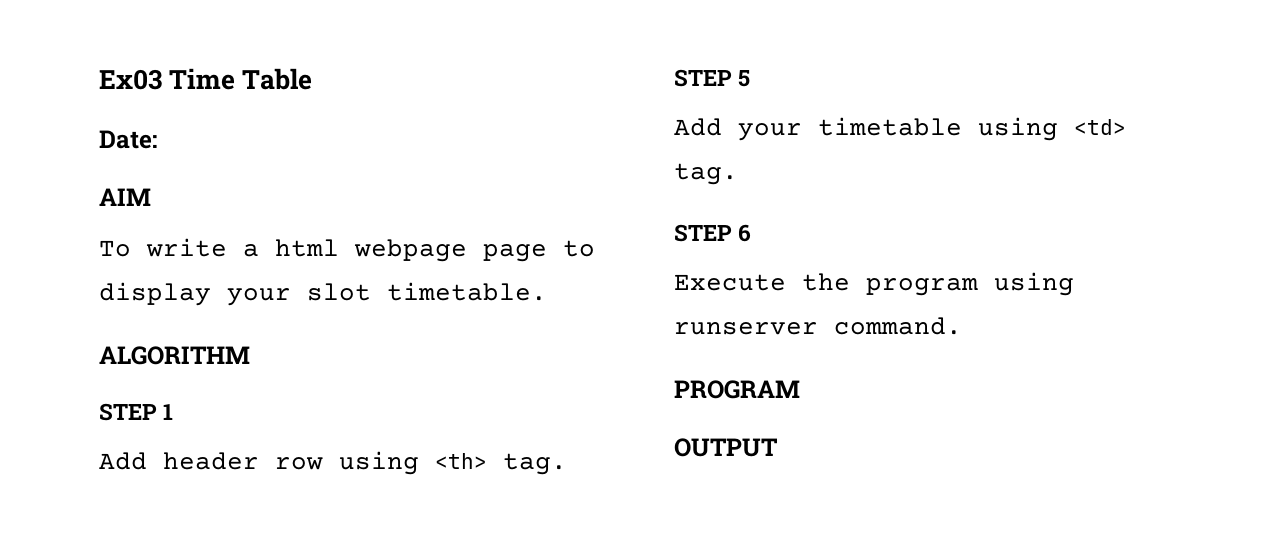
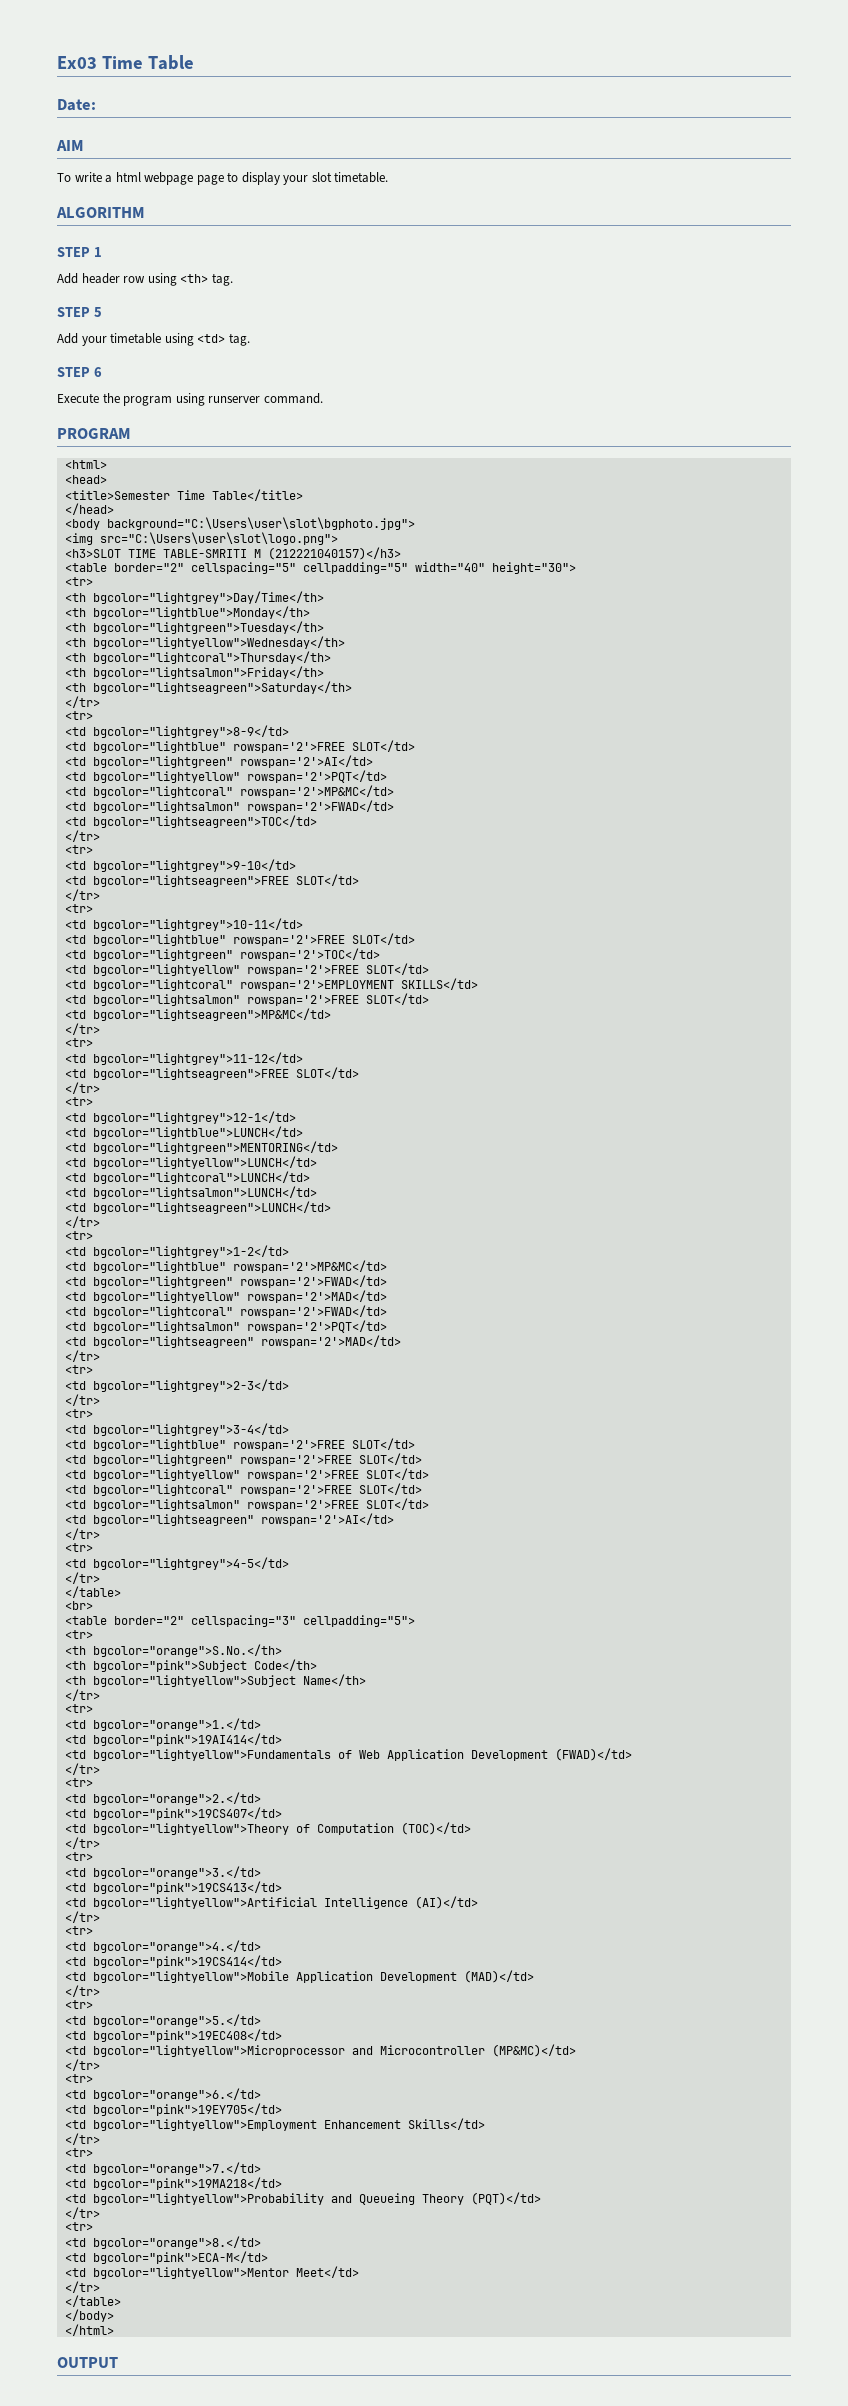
+ <html>
+ <head>
+ <title>Semester Time Table</title>
+ </head>
+ <body background="C:\Users\user\slot\bgphoto.jpg">
+ <img src="C:\Users\user\slot\logo.png">
+ <h3>SLOT TIME TABLE-SMRITI M (212221040157)</h3>
+ <table border="2" cellspacing="5" cellpadding="5" width="40" height="30">
+ <tr>
+ <th bgcolor="lightgrey">Day/Time</th>
+ <th bgcolor="lightblue">Monday</th>
+ <th bgcolor="lightgreen">Tuesday</th>
+ <th bgcolor="lightyellow">Wednesday</th>
+ <th bgcolor="lightcoral">Thursday</th>
+ <th bgcolor="lightsalmon">Friday</th>
+ <th bgcolor="lightseagreen">Saturday</th>
+ </tr>
+ <tr>
+ <td bgcolor="lightgrey">8-9</td>
+ <td bgcolor="lightblue" rowspan='2'>FREE SLOT</td>
+ <td bgcolor="lightgreen" rowspan='2'>AI</td>
+ <td bgcolor="lightyellow" rowspan='2'>PQT</td>
+ <td bgcolor="lightcoral" rowspan='2'>MP&MC</td>
+ <td bgcolor="lightsalmon" rowspan='2'>FWAD</td>
+ <td bgcolor="lightseagreen">TOC</td>
+ </tr>
+ <tr>
+ <td bgcolor="lightgrey">9-10</td>
+ <td bgcolor="lightseagreen">FREE SLOT</td>
+ </tr>
+ <tr>
+ <td bgcolor="lightgrey">10-11</td>
+ <td bgcolor="lightblue" rowspan='2'>FREE SLOT</td>
+ <td bgcolor="lightgreen" rowspan='2'>TOC</td>
+ <td bgcolor="lightyellow" rowspan='2'>FREE SLOT</td>
+ <td bgcolor="lightcoral" rowspan='2'>EMPLOYMENT SKILLS</td>
+ <td bgcolor="lightsalmon" rowspan='2'>FREE SLOT</td>
+ <td bgcolor="lightseagreen">MP&MC</td>
+ </tr>
+ <tr>
+ <td bgcolor="lightgrey">11-12</td>
+ <td bgcolor="lightseagreen">FREE SLOT</td>
+ </tr>
+ <tr>
+ <td bgcolor="lightgrey">12-1</td>
+ <td bgcolor="lightblue">LUNCH</td>
+ <td bgcolor="lightgreen">MENTORING</td>
+ <td bgcolor="lightyellow">LUNCH</td>
+ <td bgcolor="lightcoral">LUNCH</td>
+ <td bgcolor="lightsalmon">LUNCH</td>
+ <td bgcolor="lightseagreen">LUNCH</td>
+ </tr>
+ <tr>
+ <td bgcolor="lightgrey">1-2</td>
+ <td bgcolor="lightblue" rowspan='2'>MP&MC</td>
+ <td bgcolor="lightgreen" rowspan='2'>FWAD</td>
+ <td bgcolor="lightyellow" rowspan='2'>MAD</td>
+ <td bgcolor="lightcoral" rowspan='2'>FWAD</td>
+ <td bgcolor="lightsalmon" rowspan='2'>PQT</td>
+ <td bgcolor="lightseagreen" rowspan='2'>MAD</td>
+ </tr>
+ <tr>
+ <td bgcolor="lightgrey">2-3</td>
+ </tr>
+ <tr>
+ <td bgcolor="lightgrey">3-4</td>
+ <td bgcolor="lightblue" rowspan='2'>FREE SLOT</td>
+ <td bgcolor="lightgreen" rowspan='2'>FREE SLOT</td>
+ <td bgcolor="lightyellow" rowspan='2'>FREE SLOT</td>
+ <td bgcolor="lightcoral" rowspan='2'>FREE SLOT</td>
+ <td bgcolor="lightsalmon" rowspan='2'>FREE SLOT</td>
+ <td bgcolor="lightseagreen" rowspan='2'>AI</td>
+ </tr>
+ <tr>
+ <td bgcolor="lightgrey">4-5</td>
+ </tr>
+ </table>
+ <br>
+ <table border="2" cellspacing="3" cellpadding="5">
+ <tr>
+ <th bgcolor="orange">S.No.</th>
+ <th bgcolor="pink">Subject Code</th>
+ <th bgcolor="lightyellow">Subject Name</th>
+ </tr>
+ <tr>
+ <td bgcolor="orange">1.</td>
+ <td bgcolor="pink">19AI414</td>
+ <td bgcolor="lightyellow">Fundamentals of Web Application Development (FWAD)</td>
+ </tr>
+ <tr>
+ <td bgcolor="orange">2.</td>
+ <td bgcolor="pink">19CS407</td>
+ <td bgcolor="lightyellow">Theory of Computation (TOC)</td>
+ </tr>
+ <tr>
+ <td bgcolor="orange">3.</td>
+ <td bgcolor="pink">19CS413</td>
+ <td bgcolor="lightyellow">Artificial Intelligence (AI)</td>
+ </tr>
+ <tr>
+ <td bgcolor="orange">4.</td>
+ <td bgcolor="pink">19CS414</td>
+ <td bgcolor="lightyellow">Mobile Application Development (MAD)</td>
+ </tr>
+ <tr>
+ <td bgcolor="orange">5.</td>
+ <td bgcolor="pink">19EC408</td>
+ <td bgcolor="lightyellow">Microprocessor and Microcontroller (MP&MC)</td>
+ </tr>
+ <tr>
+ <td bgcolor="orange">6.</td>
+ <td bgcolor="pink">19EY705</td>
+ <td bgcolor="lightyellow">Employment Enhancement Skills</td>
+ </tr>
+ <tr>
+ <td bgcolor="orange">7.</td>
+ <td bgcolor="pink">19MA218</td>
+ <td bgcolor="lightyellow">Probability and Queueing Theory (PQT)</td>
+ </tr>
+ <tr>
+ <td bgcolor="orange">8.</td>
+ <td bgcolor="pink">ECA-M</td>
+ <td bgcolor="lightyellow">Mentor Meet</td>
+ </tr>
+ </table>
+ </body>
+ </html>

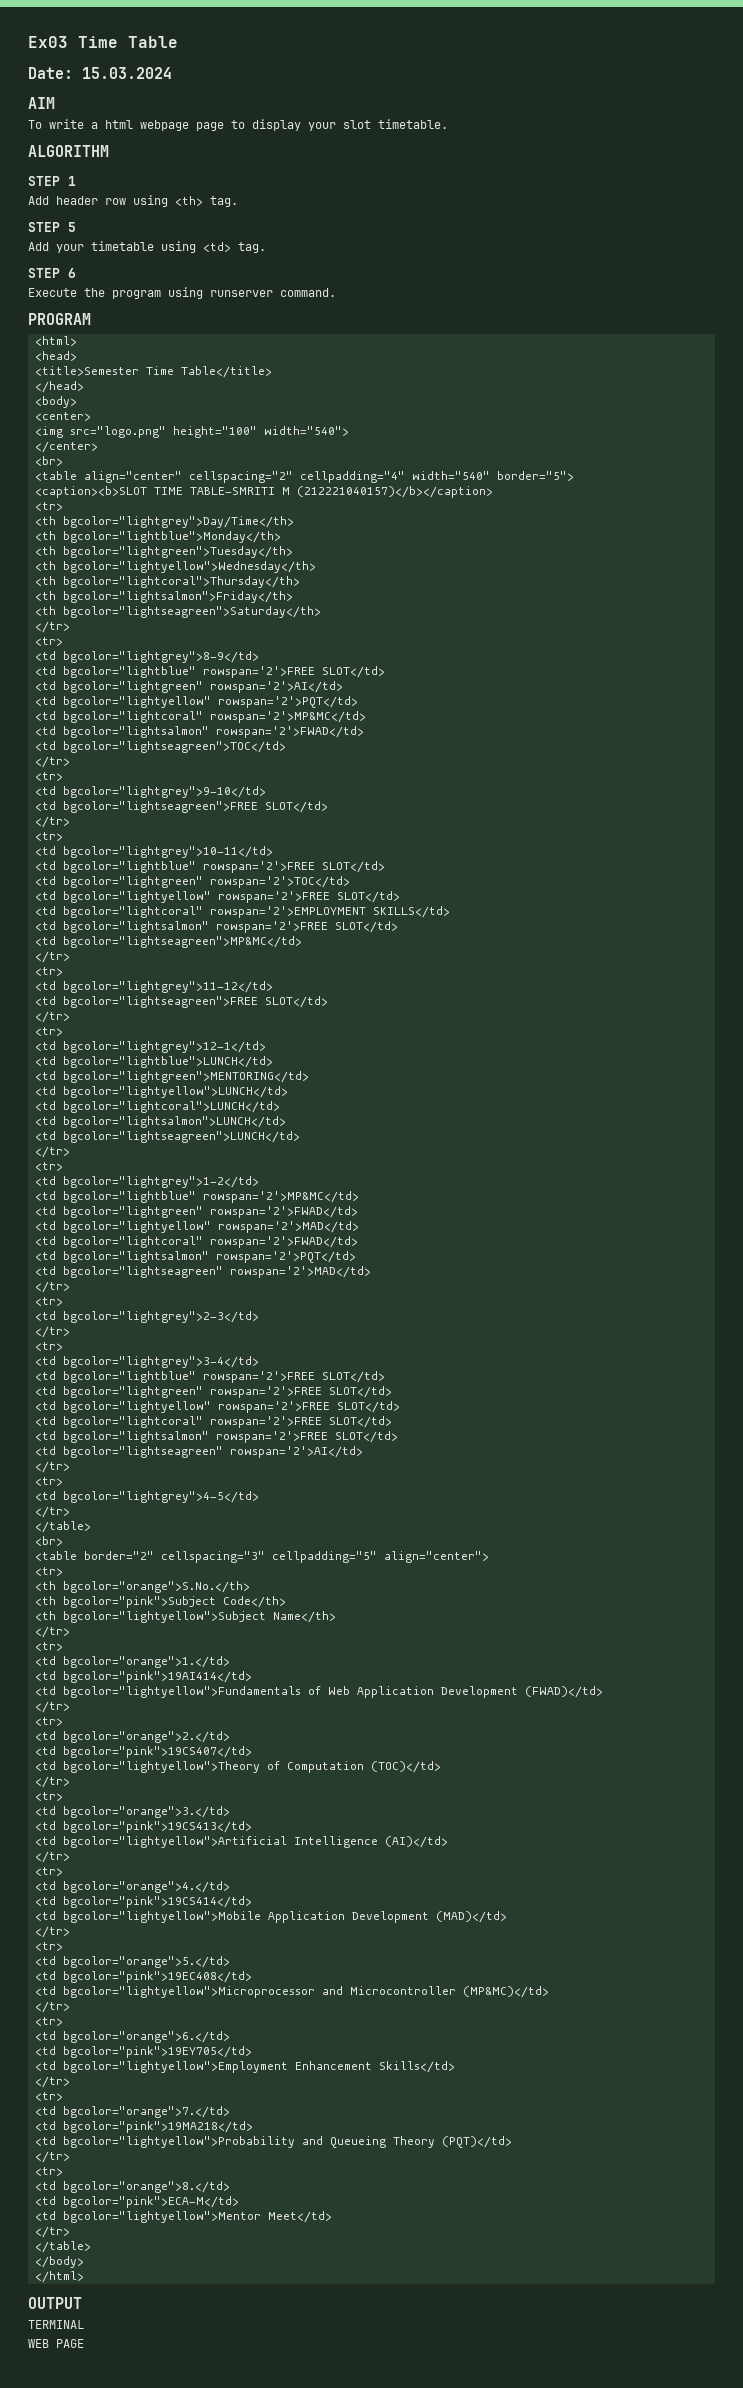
- Date:
+ Date: 15.03.2024
- <body background="C:\Users\user\slot\bgphoto.jpg">
+ <body>
+ <center>
- <img src="C:\Users\user\slot\logo.png">
- <h3>SLOT TIME TABLE-SMRITI M (212221040157)</h3>
- <table border="2" cellspacing="5" cellpadding="5" width="40" height="30">
+ <img src="logo.png" height="100" width="540">
+ </center>
+ <br>
+ <table align="center" cellspacing="2" cellpadding="4" width="540" border="5">
+ <caption><b>SLOT TIME TABLE-SMRITI M (212221040157)</b></caption>
- <table border="2" cellspacing="3" cellpadding="5">
+ <table border="2" cellspacing="3" cellpadding="5" align="center">
+ TERMINAL
+ WEB PAGE

